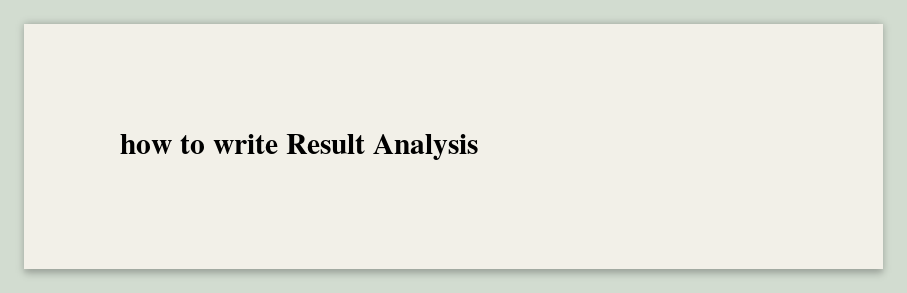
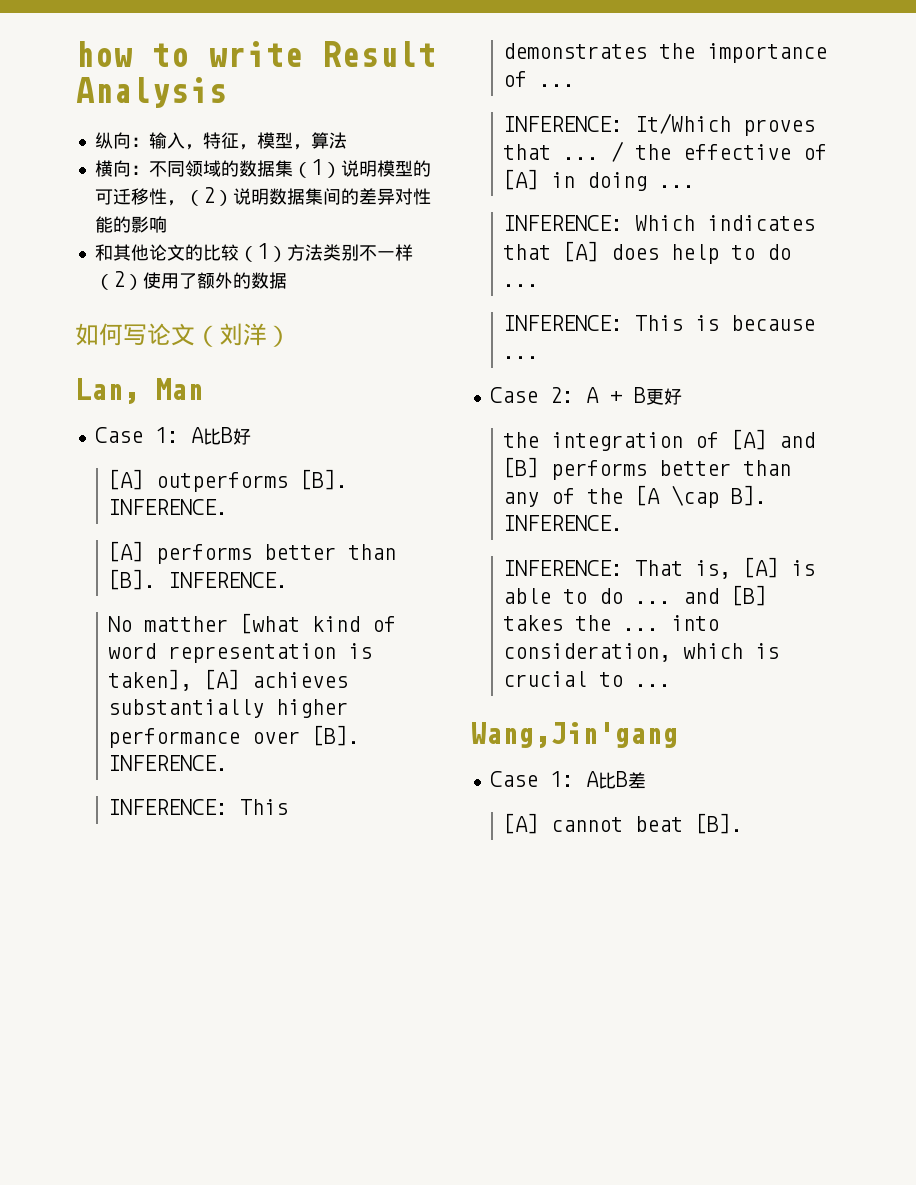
+ 纵向：输入，特征，模型，算法
+ 横向：不同领域的数据集（1）说明模型的可迁移性，（2）说明数据集间的差异对性能的影响
+ 和其他论文的比较（1）方法类别不一样（2）使用了额外的数据
+ 如何写论文（刘洋）
+ Lan, Man
+ Case 1: A比B好
+ [A] outperforms [B]. INFERENCE.
+ [A] performs better than [B]. INFERENCE.
+ No matther [what kind of word representation is taken], [A] achieves substantially higher performance over [B]. INFERENCE.
+ INFERENCE: This demonstrates the importance of ...
+ INFERENCE: It/Which proves that ... / the effective of [A] in doing ...
+ INFERENCE: Which indicates that [A] does help to do ...
+ INFERENCE: This is because ...
+ Case 2: A + B更好
+ the integration of [A] and [B] performs better than any of the [A \cap B]. INFERENCE.
+ INFERENCE: That is, [A] is able to do ... and [B] takes the ... into consideration, which is crucial to ...
+ Wang,Jin'gang
+ Case 1: A比B差
+ [A] cannot beat [B].

